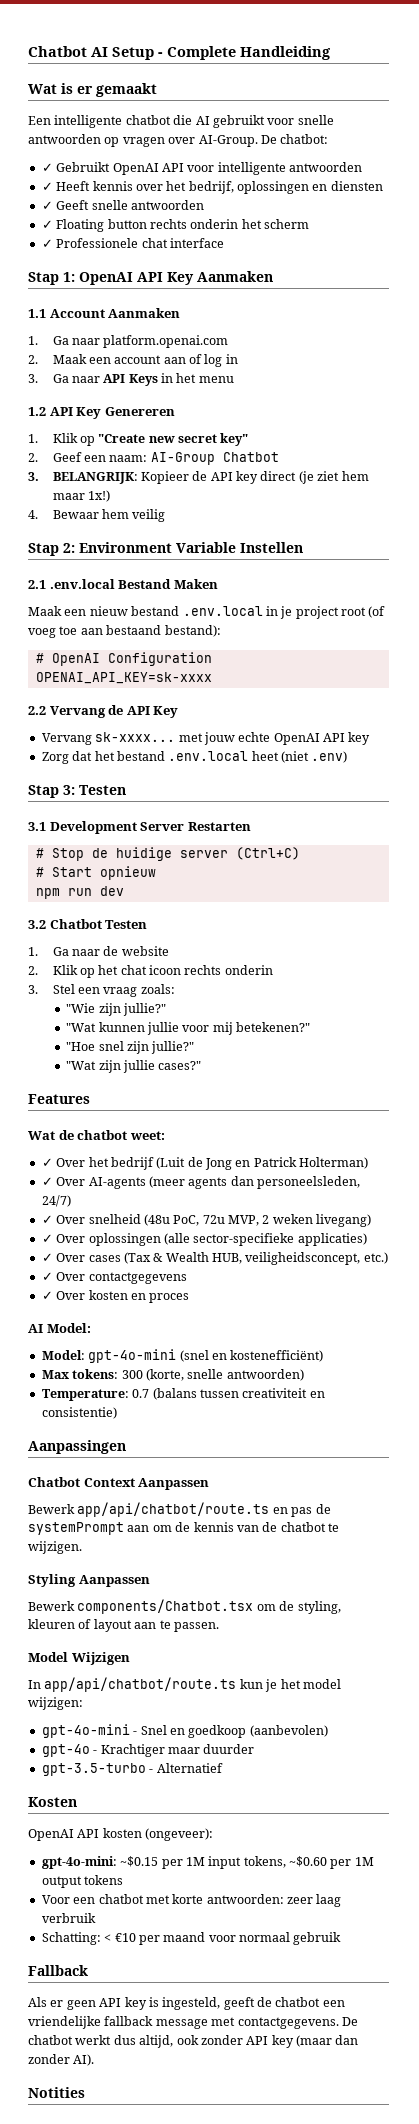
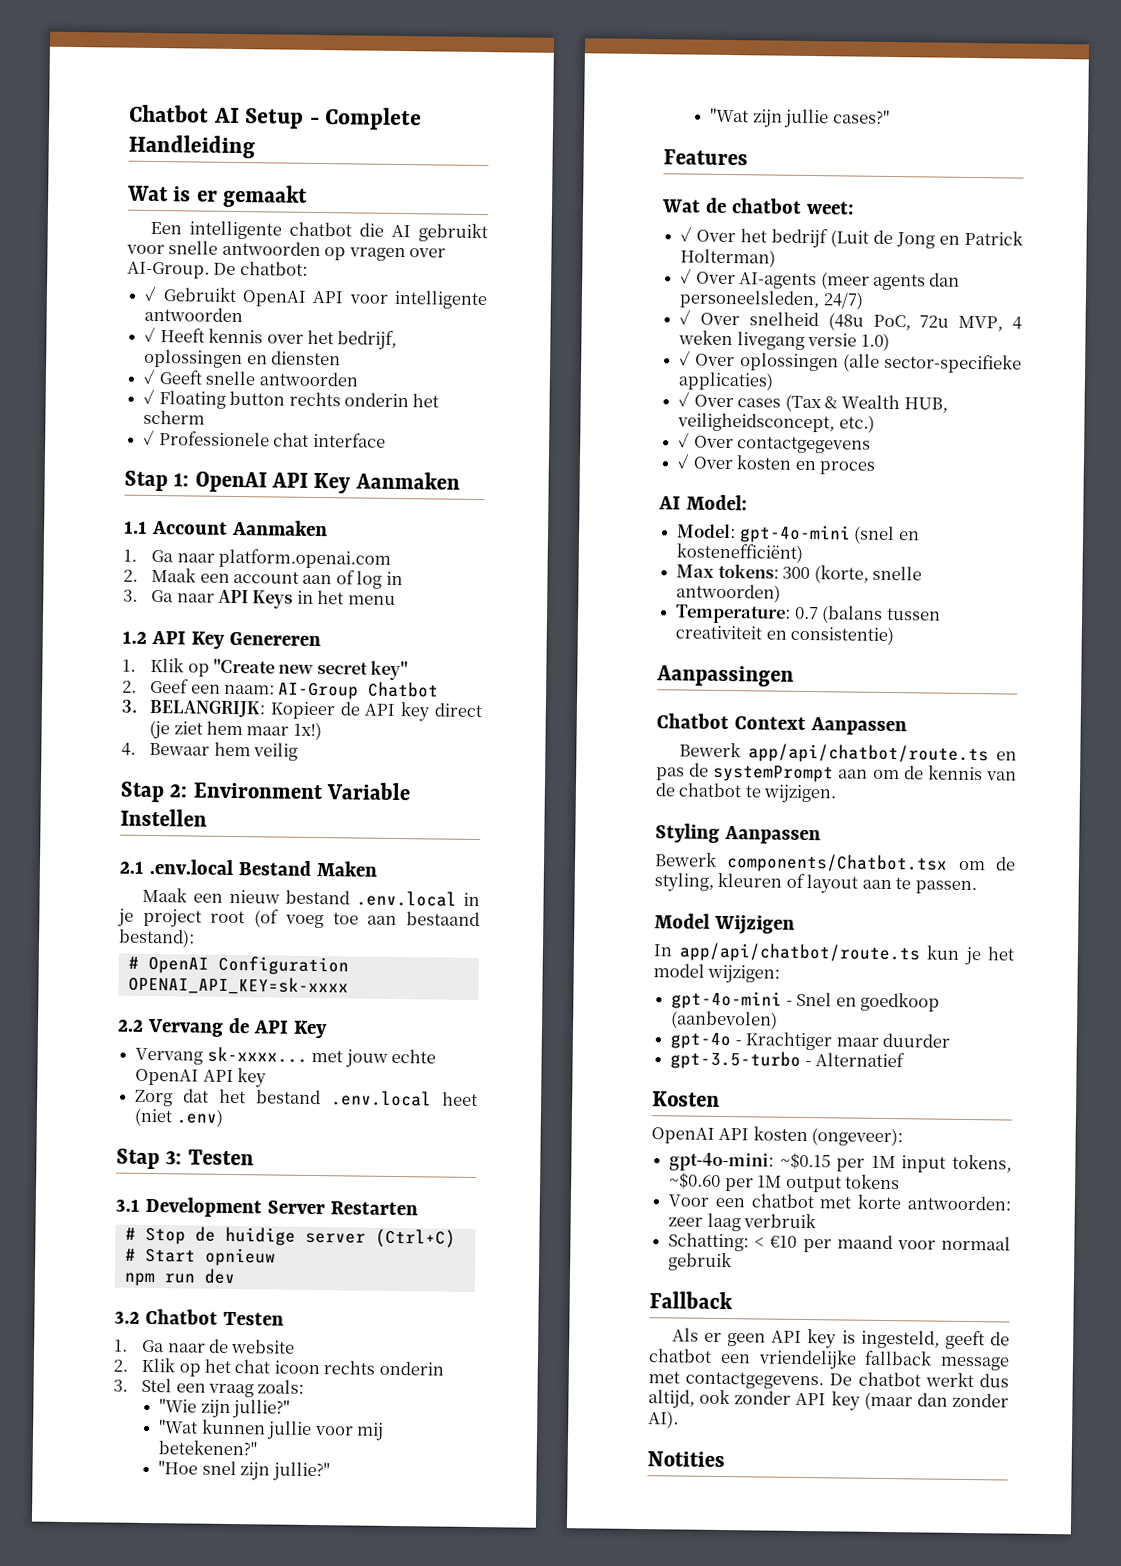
- ✓ Over snelheid (48u PoC, 72u MVP, 2 weken livegang)
+ ✓ Over snelheid (48u PoC, 72u MVP, 4 weken livegang versie 1.0)

